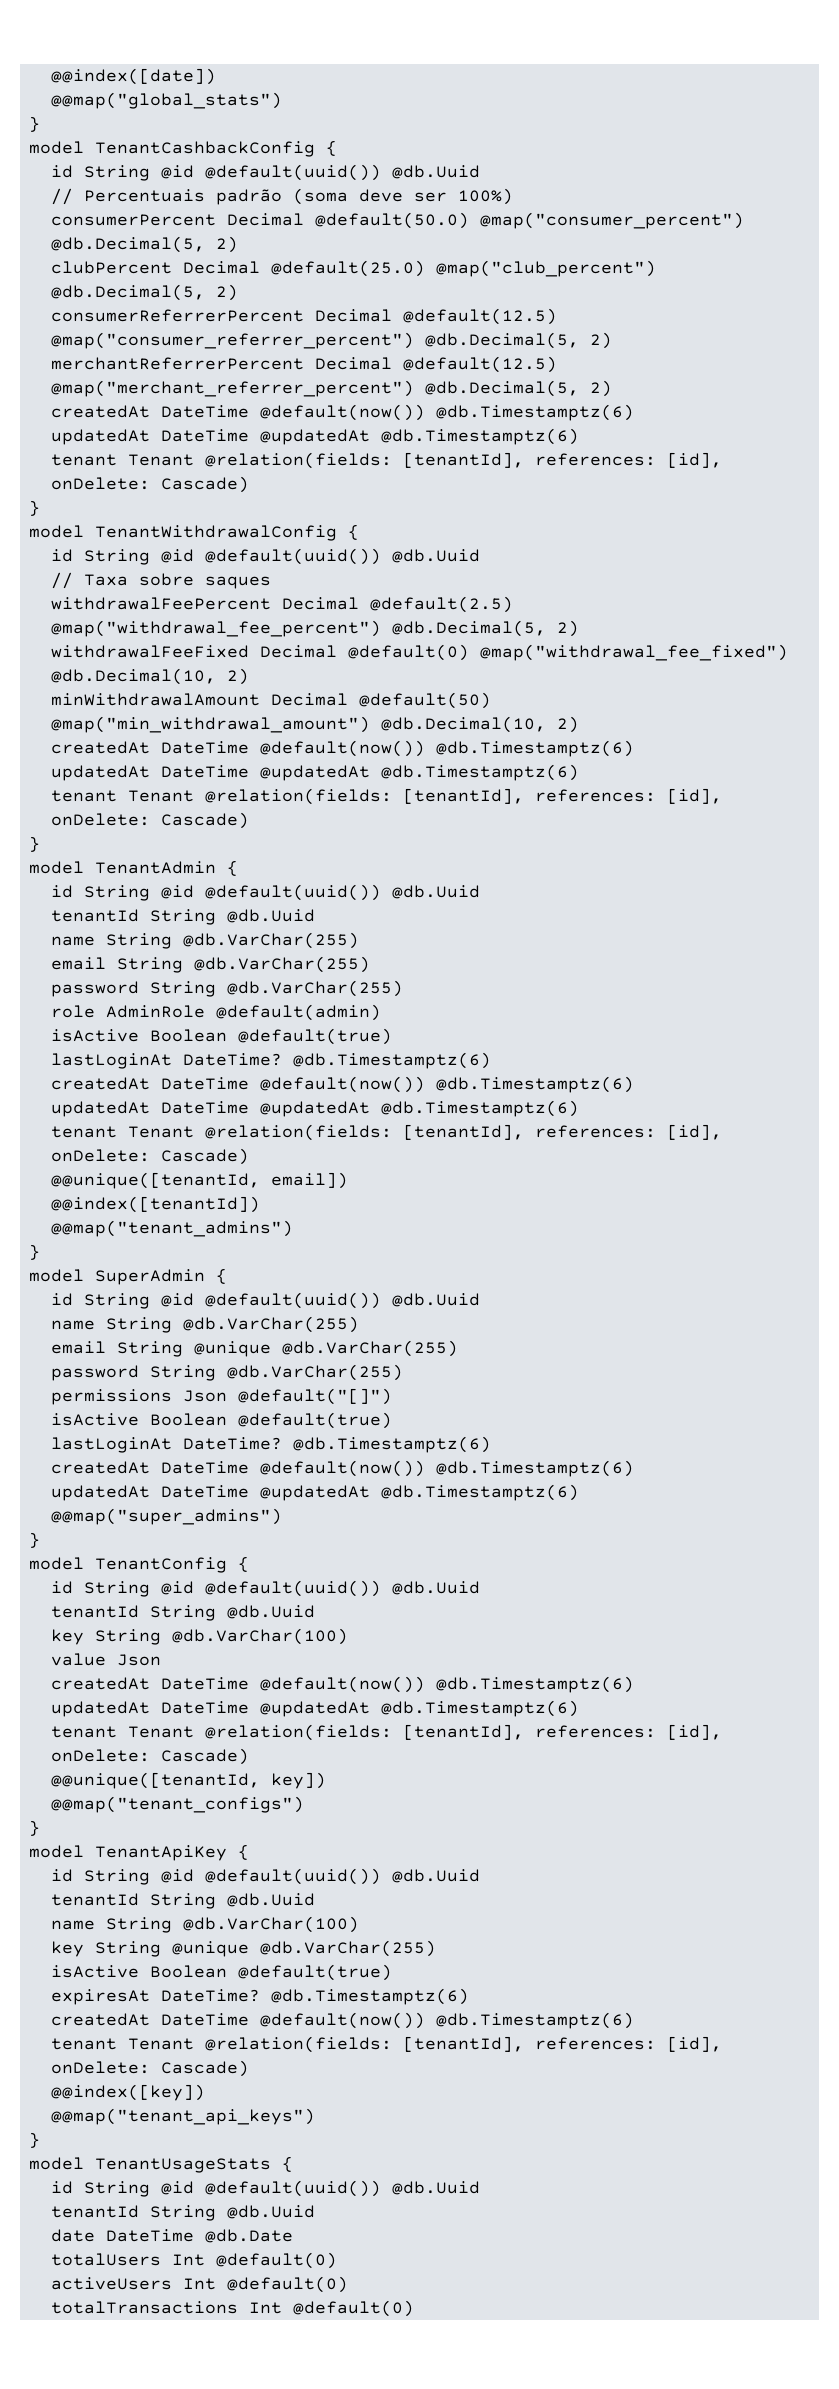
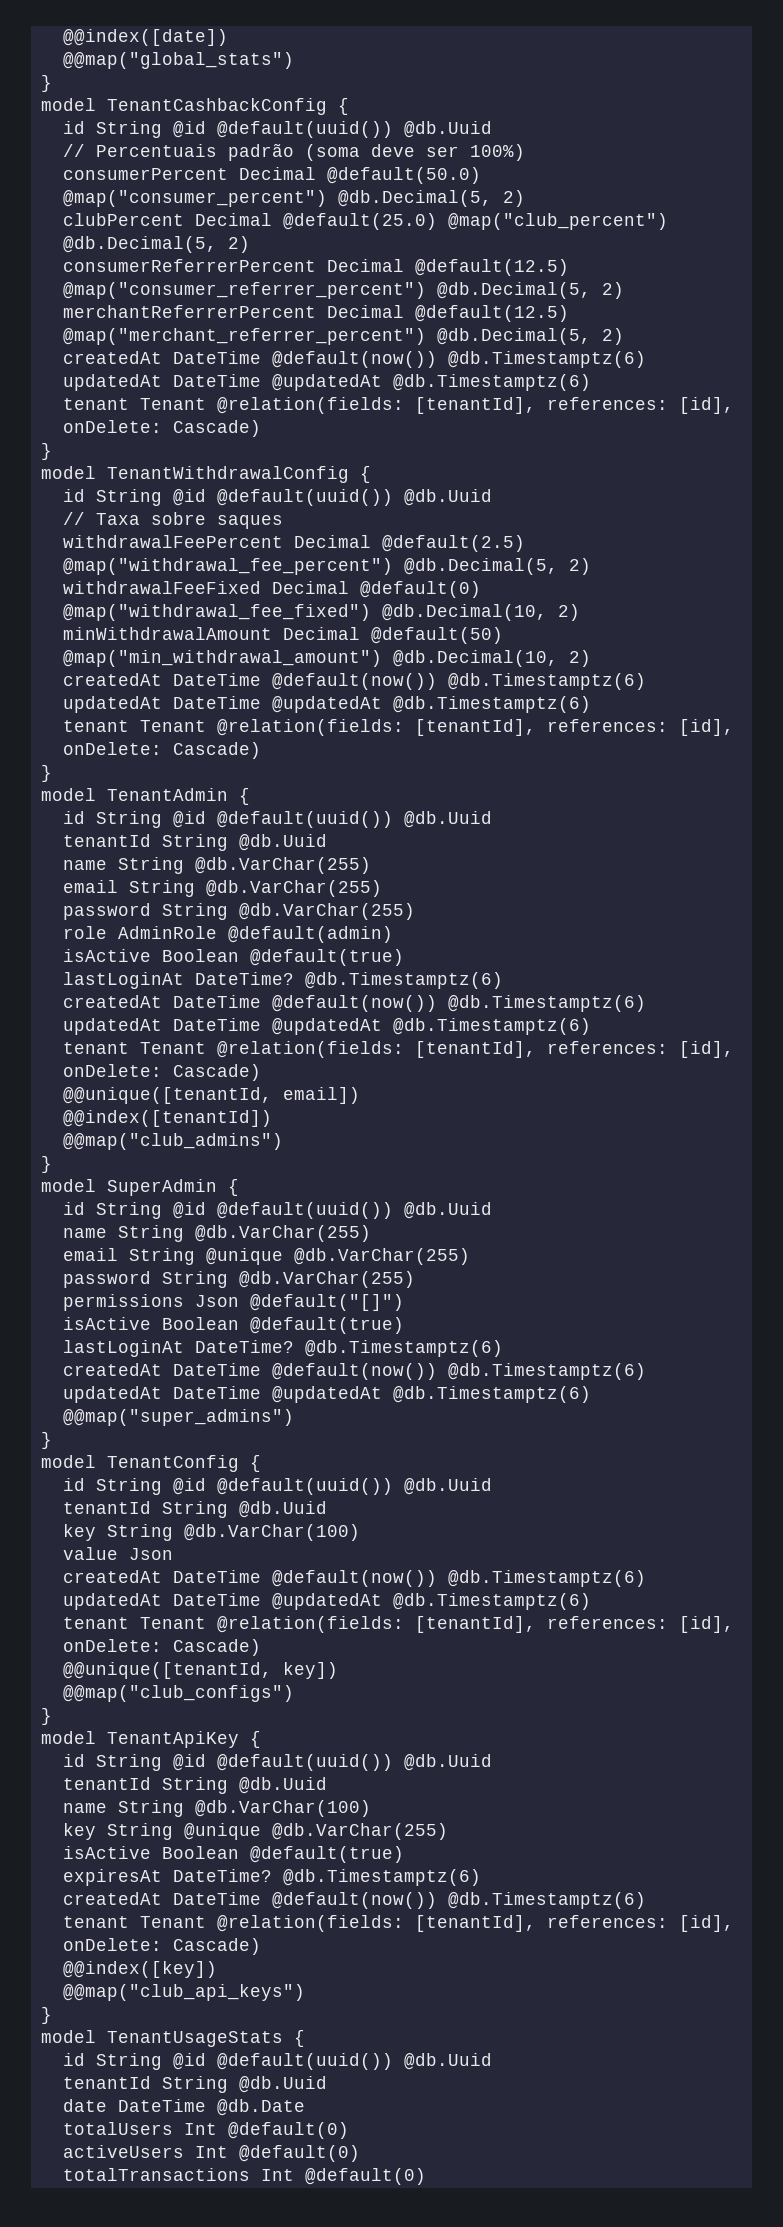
- @@map("tenant_admins")
+ @@map("club_admins")
- @@map("tenant_configs")
+ @@map("club_configs")
- @@map("tenant_api_keys")
+ @@map("club_api_keys")

